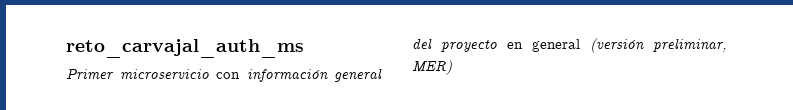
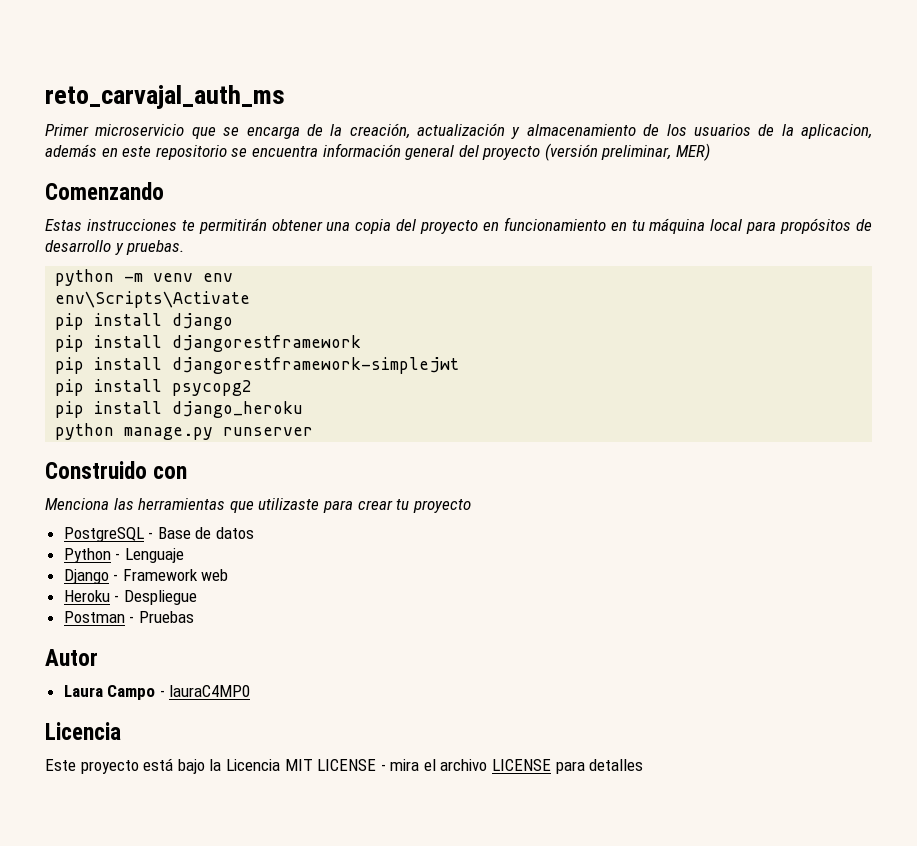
- Primer microservicio con información general del proyecto en general (versión preliminar, MER)
+ Primer microservicio que se encarga de la creación, actualización y almacenamiento de los usuarios de la aplicacion, además en este repositorio se encuentra información general del proyecto (versión preliminar, MER)
+ Comenzando
+ Estas instrucciones te permitirán obtener una copia del proyecto en funcionamiento en tu máquina local para propósitos de desarrollo y pruebas.
+ python -m venv env
+ env\Scripts\Activate
+ pip install django
+ pip install djangorestframework
+ pip install djangorestframework-simplejwt
+ pip install psycopg2
+ pip install django_heroku
+ python manage.py runserver
+ Construido con
+ Menciona las herramientas que utilizaste para crear tu proyecto
+ PostgreSQL - Base de datos
+ Python - Lenguaje
+ Django - Framework web
+ Heroku - Despliegue
+ Postman - Pruebas
+ Autor
+ Laura Campo - lauraC4MP0
+ Licencia
+ Este proyecto está bajo la Licencia MIT LICENSE - mira el archivo LICENSE para detalles

